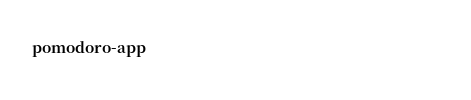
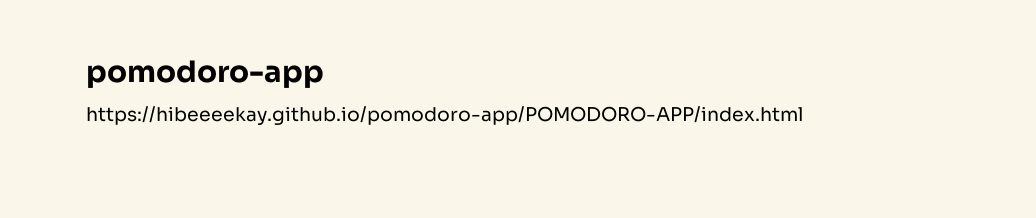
+ https://hibeeeekay.github.io/pomodoro-app/POMODORO-APP/index.html

